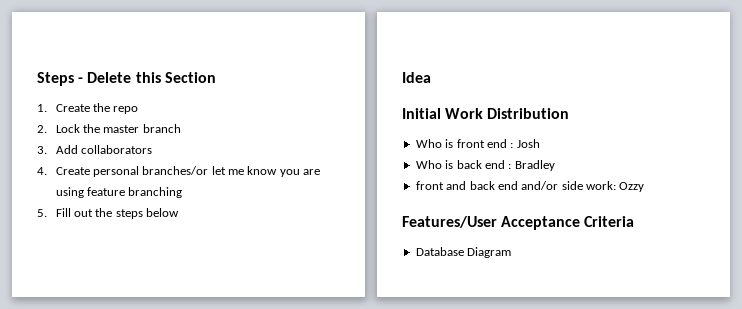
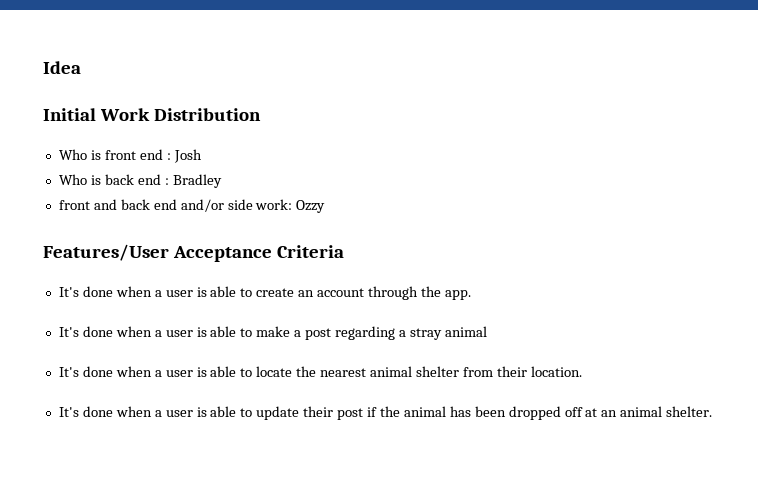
- Steps - Delete this Section
- 1. Create the repo
- 2. Lock the master branch
- 3. Add collaborators
- 4. Create personal branches/or let me know you are using feature branching
- 5. Fill out the steps below
- Database Diagram
+ It's done when a user is able to create an account through the app.
+ It's done when a user is able to make a post regarding a stray animal
+ It's done when a user is able to locate the nearest animal shelter from their location.
+ It's done when a user is able to update their post if the animal has been dropped off at an animal shelter.

